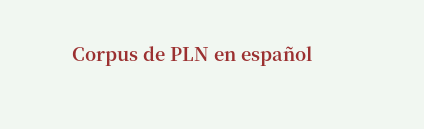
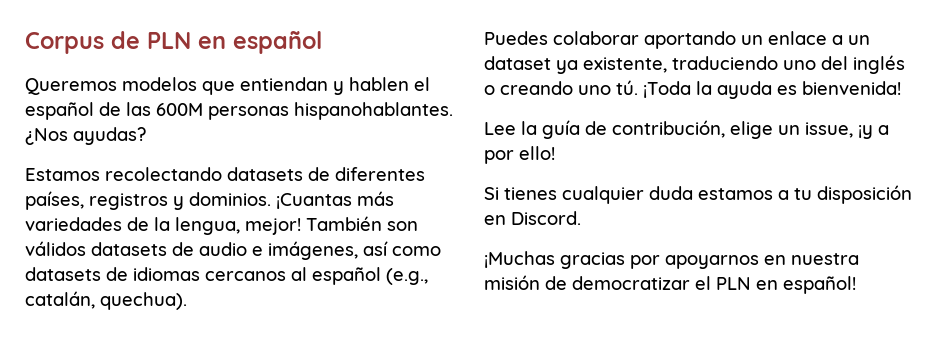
+ Queremos modelos que entiendan y hablen el español de las 600M personas hispanohablantes. ¿Nos ayudas?
+ Estamos recolectando datasets de diferentes países, registros y dominios. ¡Cuantas más variedades de la lengua, mejor! También son válidos datasets de audio e imágenes, así como datasets de idiomas cercanos al español (e.g., catalán, quechua).
+ Puedes colaborar aportando un enlace a un dataset ya existente, traduciendo uno del inglés o creando uno tú. ¡Toda la ayuda es bienvenida!
+ Lee la guía de contribución, elige un issue, ¡y a por ello!
+ Si tienes cualquier duda estamos a tu disposición en Discord.
+ ¡Muchas gracias por apoyarnos en nuestra misión de democratizar el PLN en español!

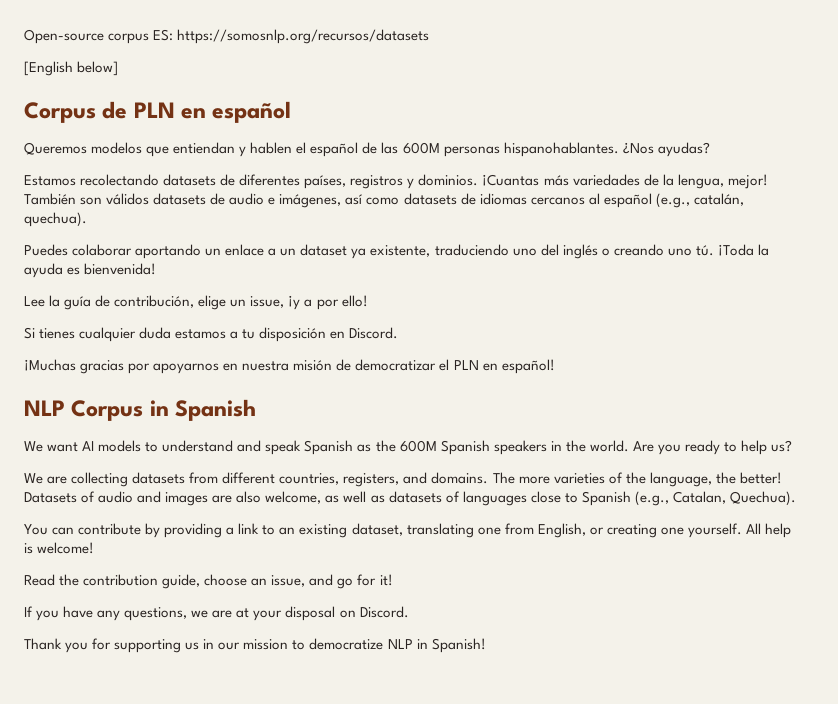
+ Open-source corpus ES: https://somosnlp.org/recursos/datasets
+ [English below]
+ NLP Corpus in Spanish
+ We want AI models to understand and speak Spanish as the 600M Spanish speakers in the world. Are you ready to help us?
+ We are collecting datasets from different countries, registers, and domains. The more varieties of the language, the better! Datasets of audio and images are also welcome, as well as datasets of languages close to Spanish (e.g., Catalan, Quechua).
+ You can contribute by providing a link to an existing dataset, translating one from English, or creating one yourself. All help is welcome!
+ Read the contribution guide, choose an issue, and go for it!
+ If you have any questions, we are at your disposal on Discord.
+ Thank you for supporting us in our mission to democratize NLP in Spanish!

